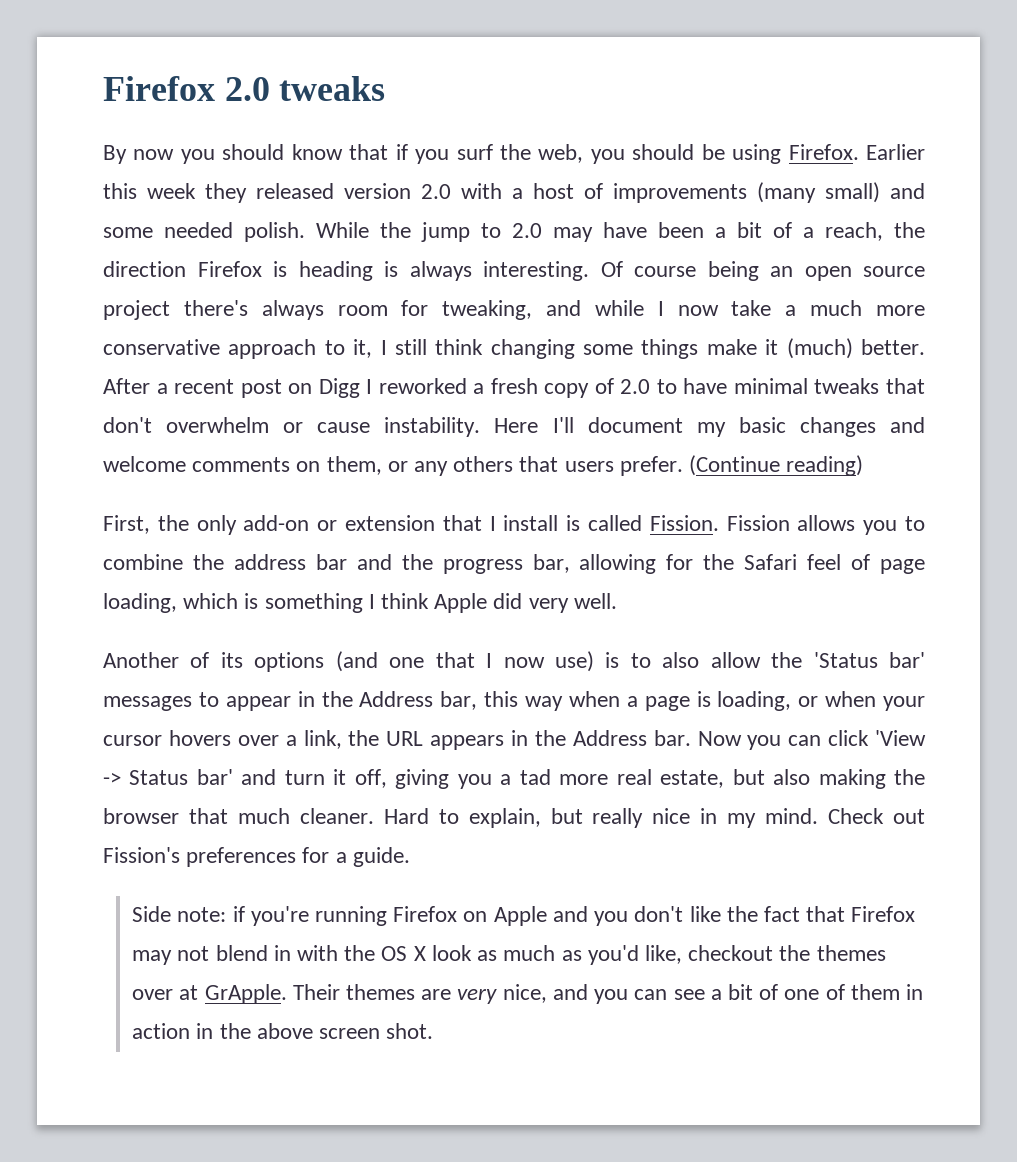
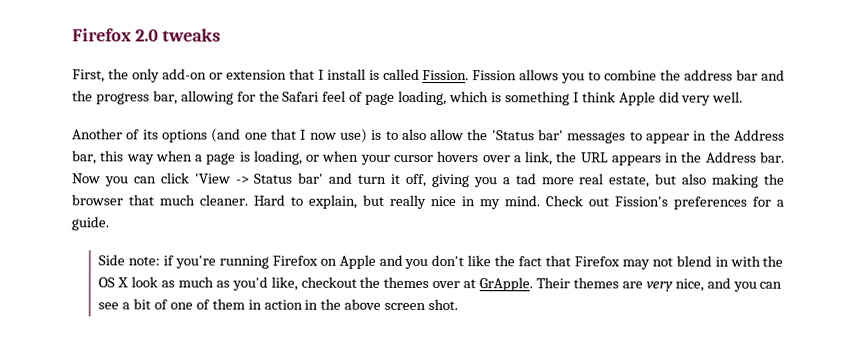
- By now you should know that if you surf the web, you should be using Firefox. Earlier this week they released version 2.0 with a host of improvements (many small) and some needed polish. While the jump to 2.0 may have been a bit of a reach, the direction Firefox is heading is always interesting. Of course being an open source project there's always room for tweaking, and while I now take a much more conservative approach to it, I still think changing some things make it (much) better. After a recent post on Digg I reworked a fresh copy of 2.0 to have minimal tweaks that don't overwhelm or cause instability. Here I'll document my basic changes and welcome comments on them, or any others that users prefer. (Continue reading)

